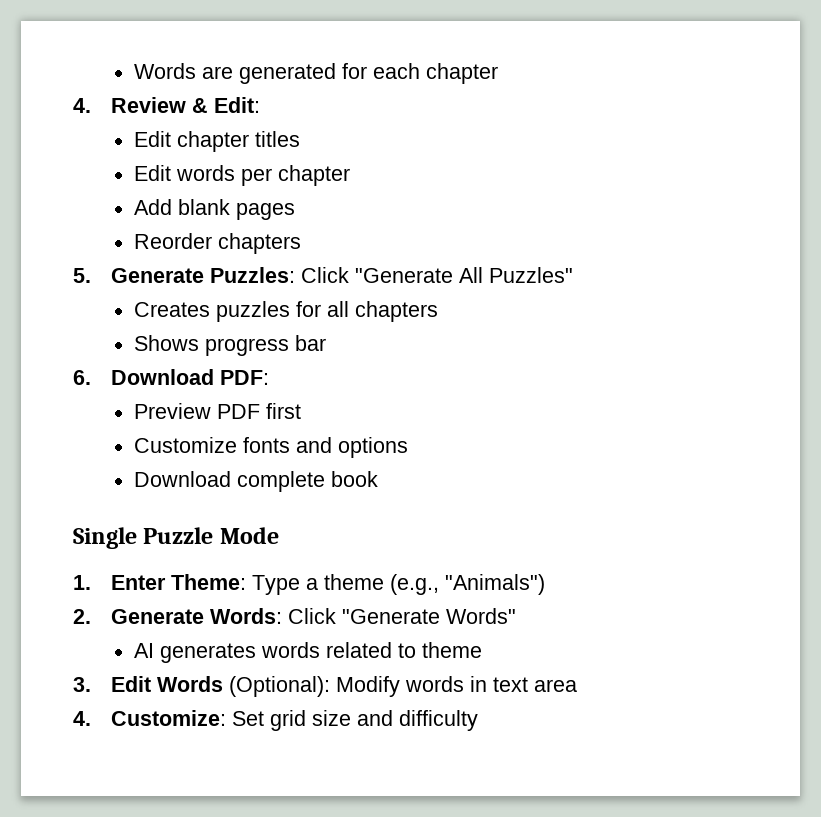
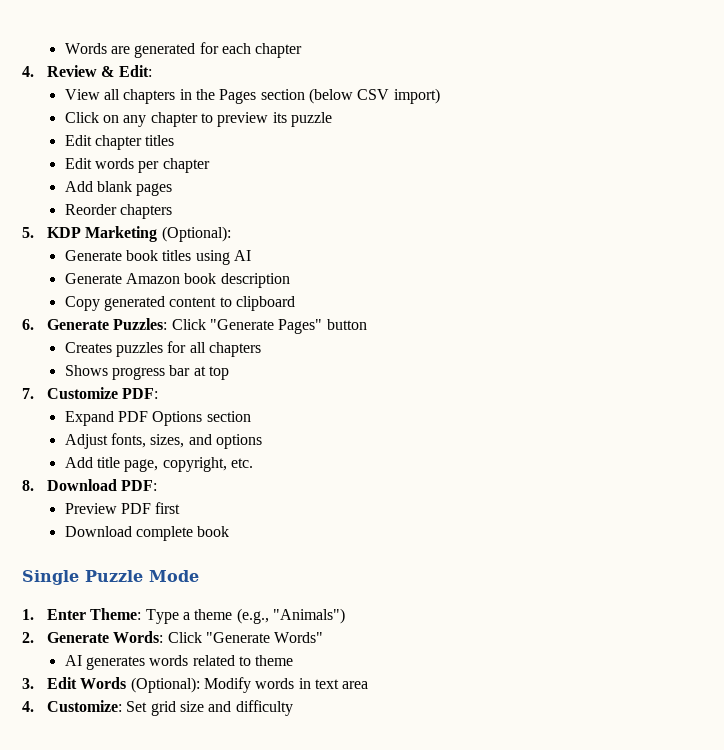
+ View all chapters in the Pages section (below CSV import)
+ Click on any chapter to preview its puzzle
- 5. Generate Puzzles: Click "Generate All Puzzles"
+ 5. KDP Marketing (Optional):
+ Generate book titles using AI
+ Generate Amazon book description
+ Copy generated content to clipboard
+ 6. Generate Puzzles: Click "Generate Pages" button
- Shows progress bar
- 6. Download PDF:
+ Shows progress bar at top
+ 7. Customize PDF:
+ Expand PDF Options section
+ Adjust fonts, sizes, and options
+ Add title page, copyright, etc.
+ 8. Download PDF:
- Customize fonts and options

